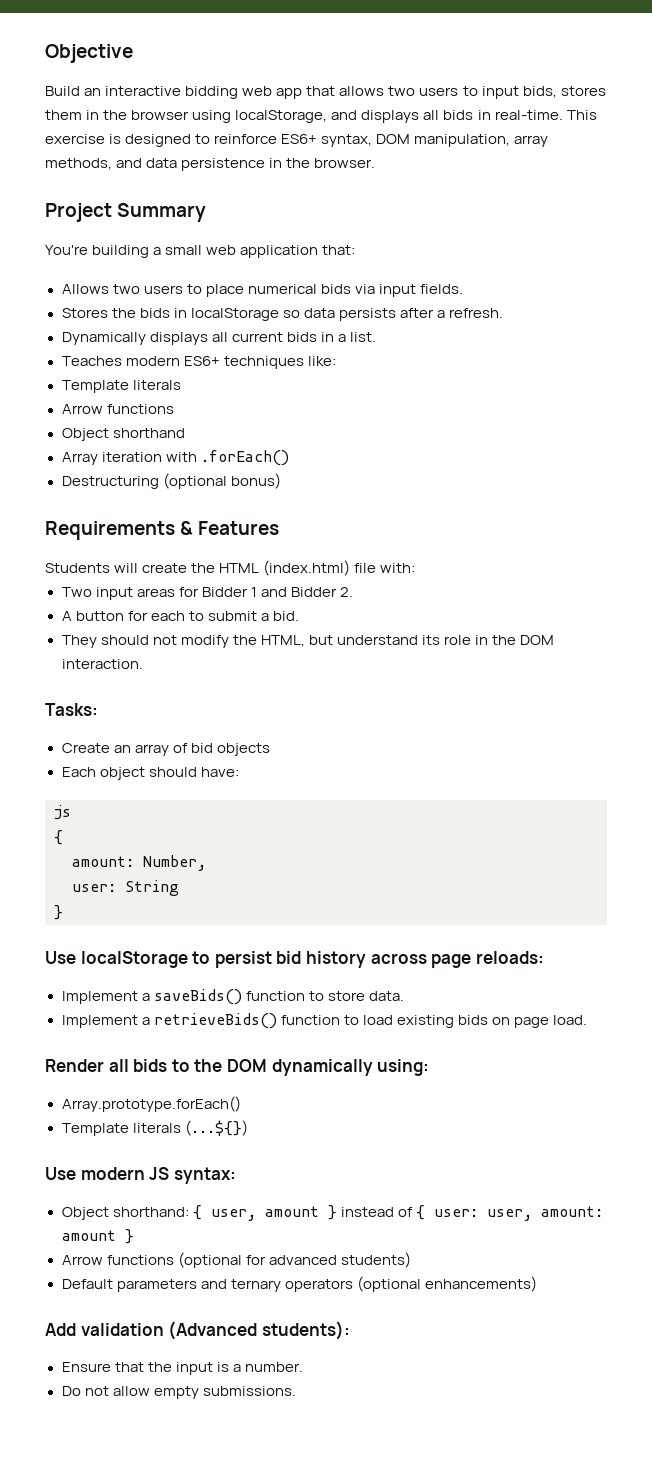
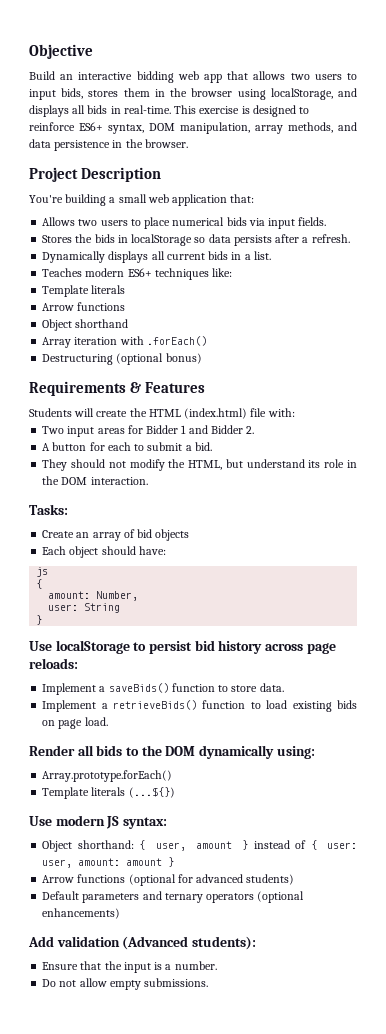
- Project Summary
+ Project Description

